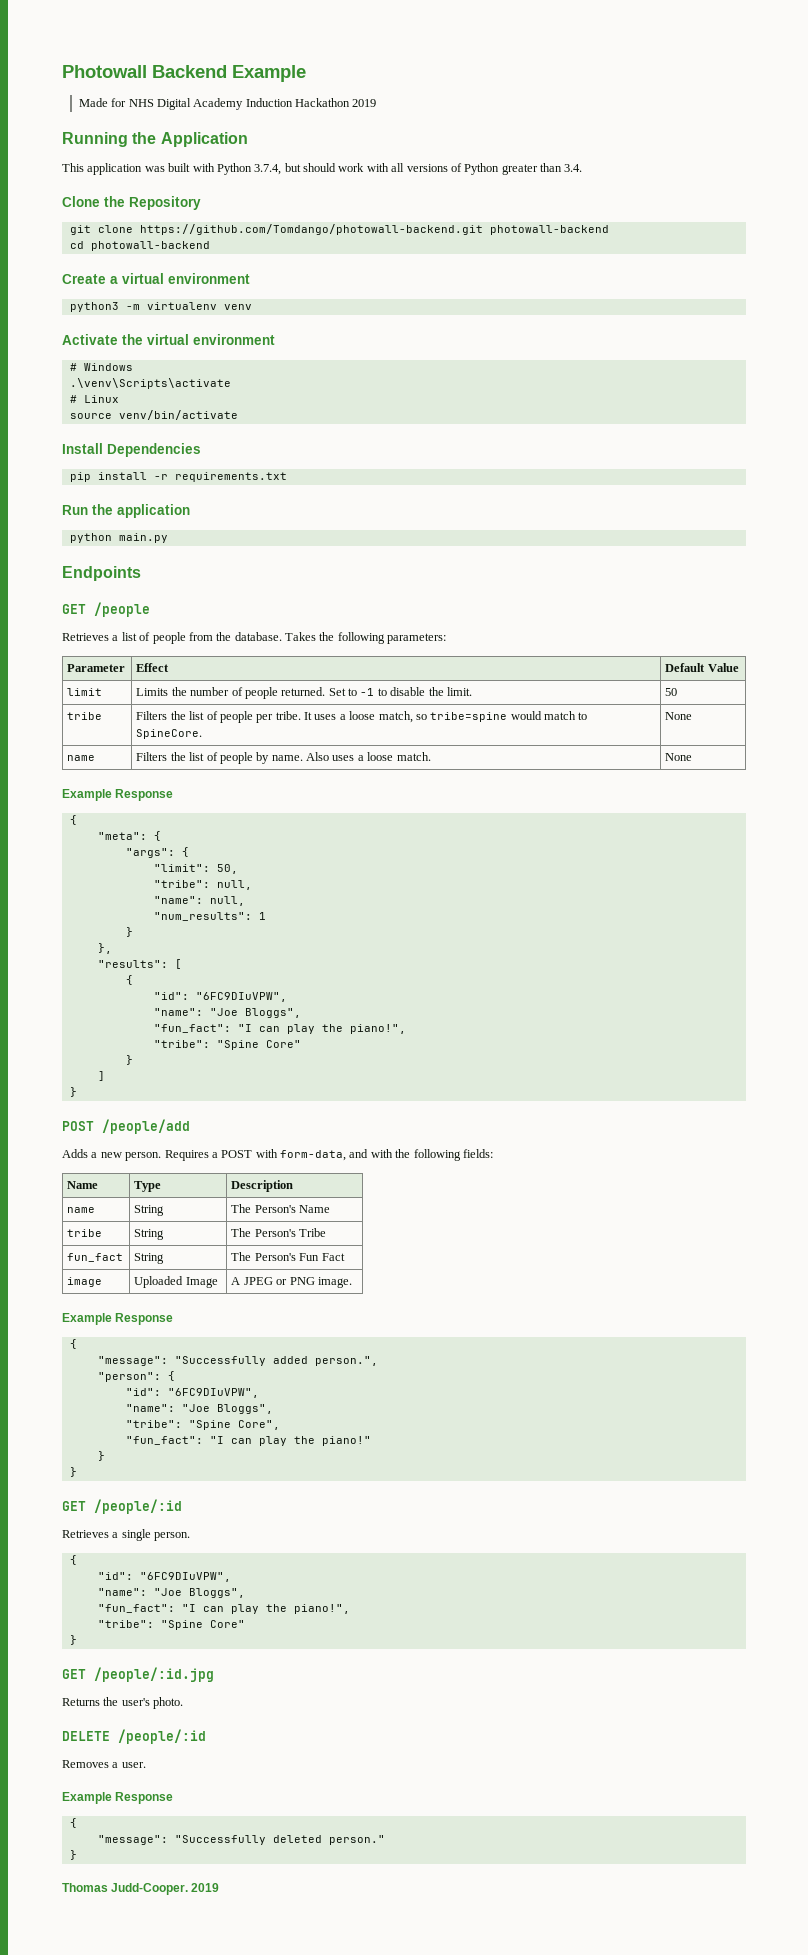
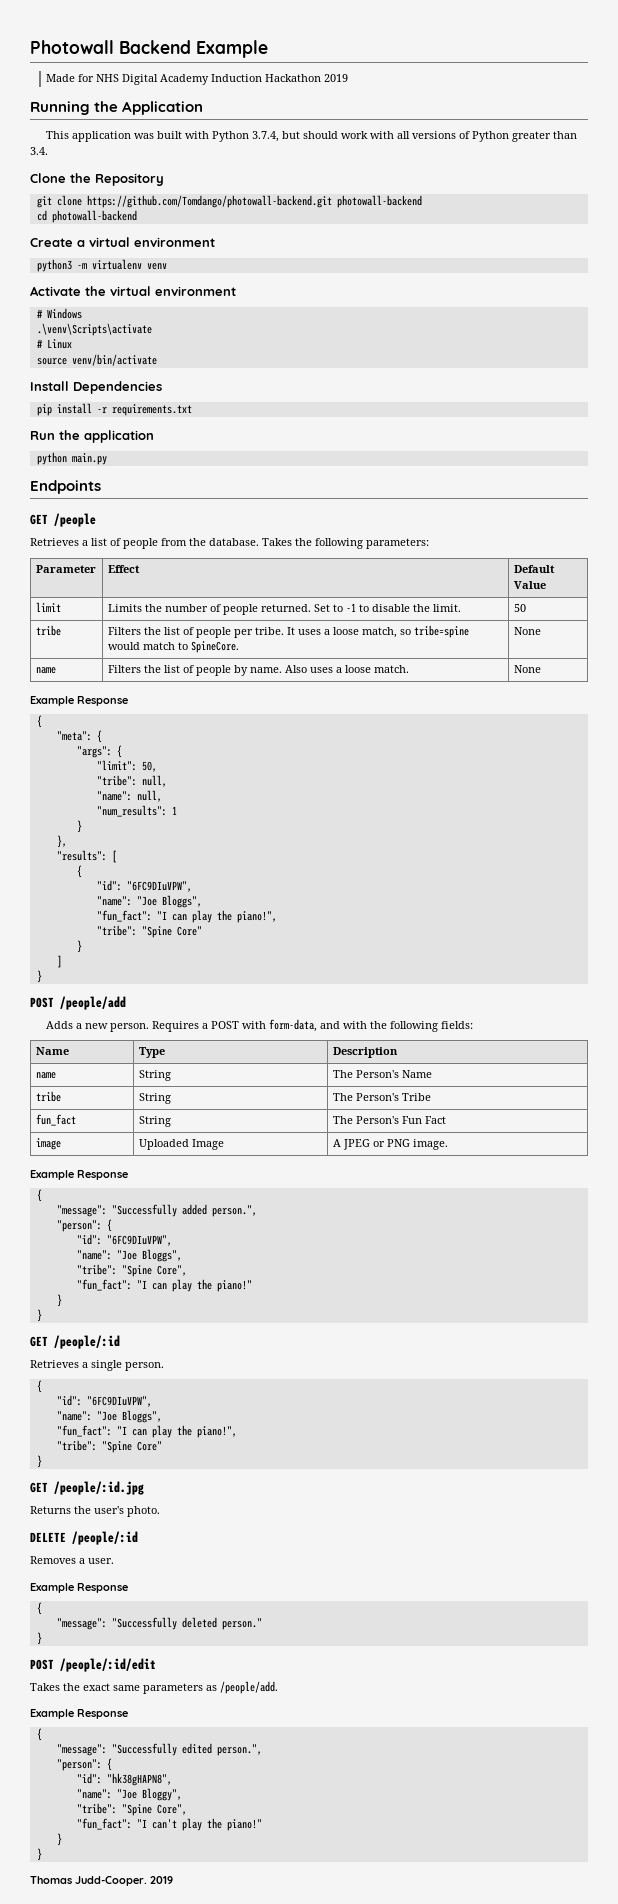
+ POST /people/:id/edit
+ Takes the exact same parameters as /people/add.
+ Example Response
+ {
+ "message": "Successfully edited person.",
+ "person": {
+ "id": "hk38gHAPN8",
+ "name": "Joe Bloggy",
+ "tribe": "Spine Core",
+ "fun_fact": "I can't play the piano!"
+ }
+ }

